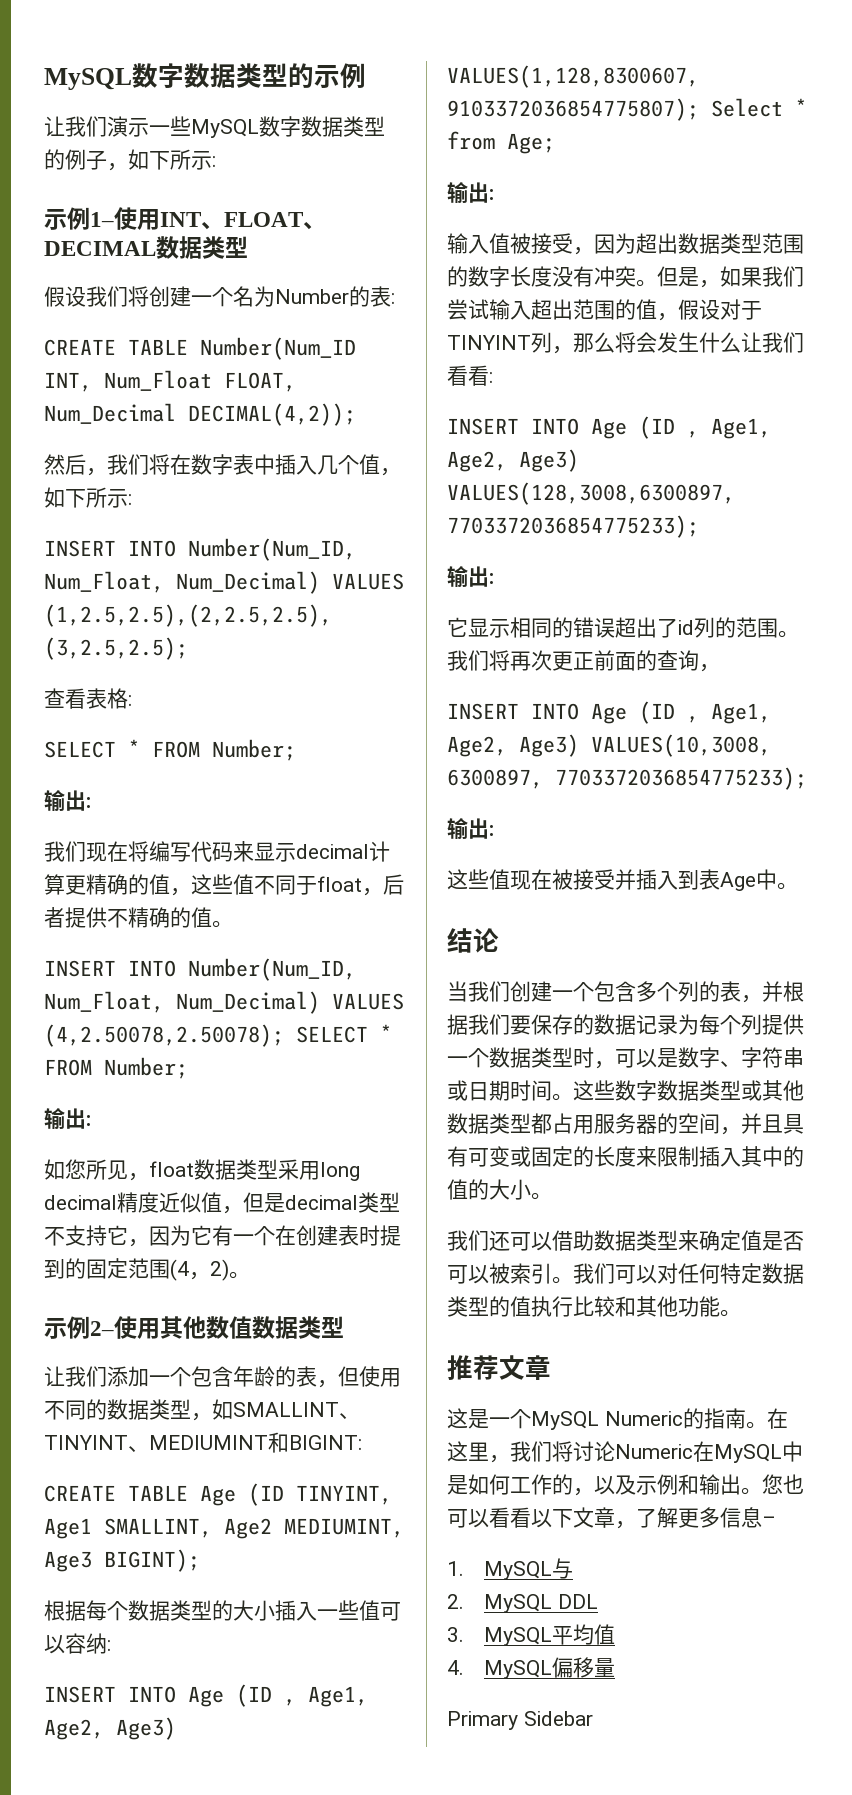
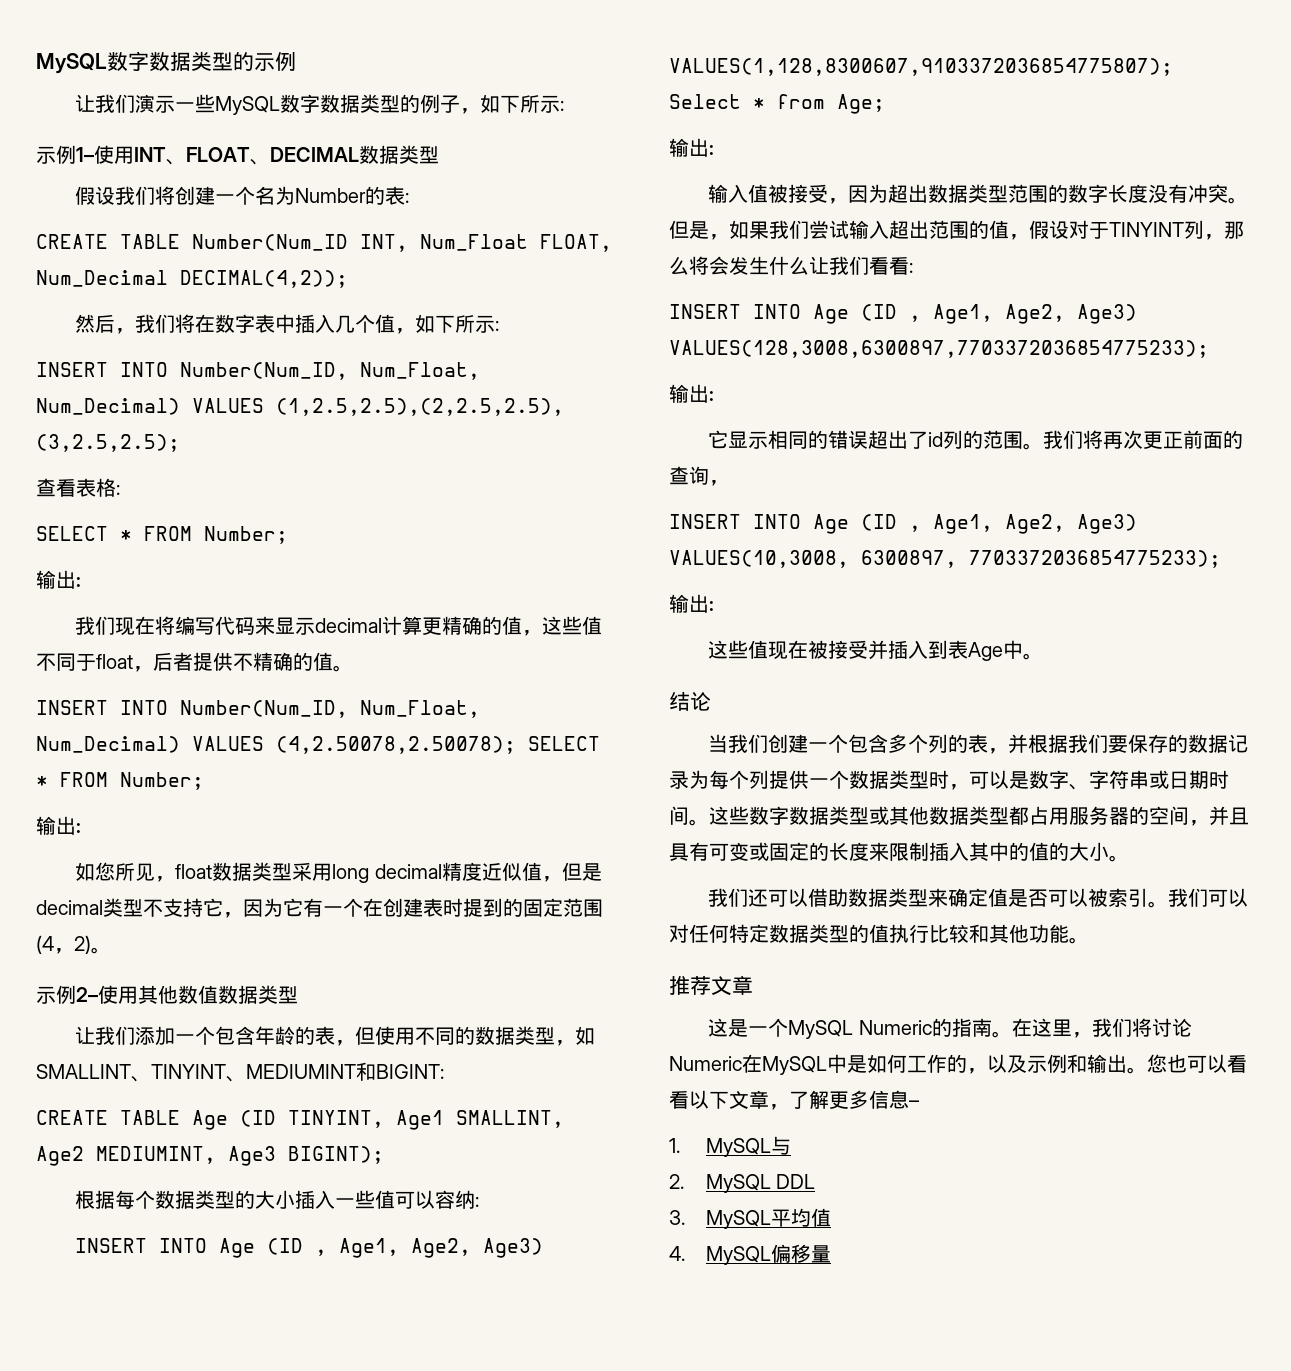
- Primary Sidebar

